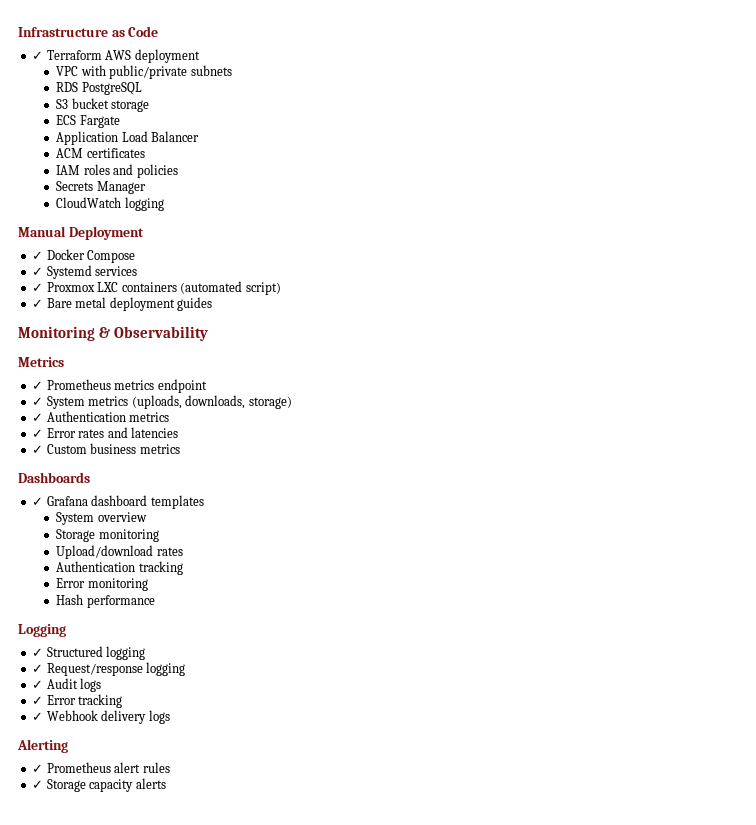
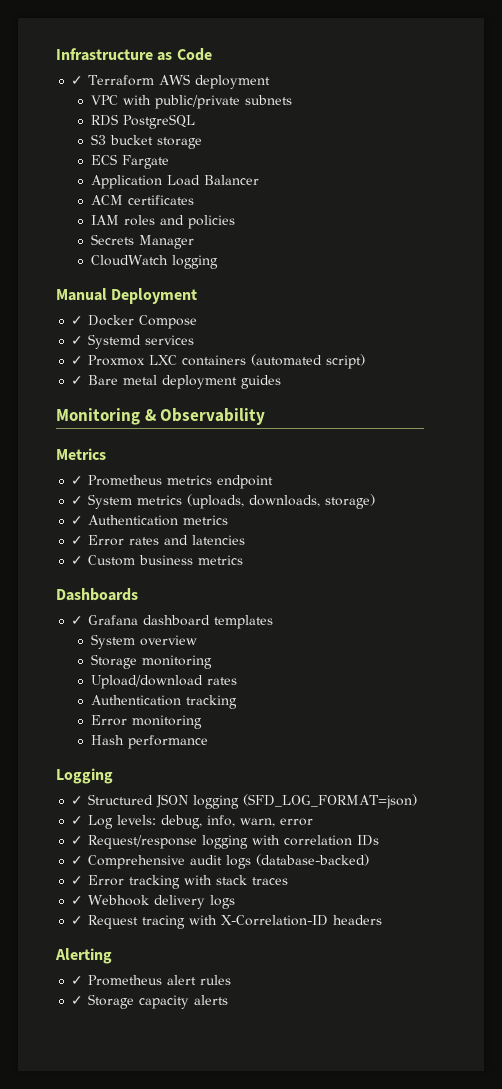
- ✓ Structured logging
+ ✓ Structured JSON logging (SFD_LOG_FORMAT=json)
+ ✓ Log levels: debug, info, warn, error
- ✓ Request/response logging
- ✓ Audit logs
+ ✓ Request/response logging with correlation IDs
+ ✓ Comprehensive audit logs (database-backed)
- ✓ Error tracking
+ ✓ Error tracking with stack traces
+ ✓ Request tracing with X-Correlation-ID headers

